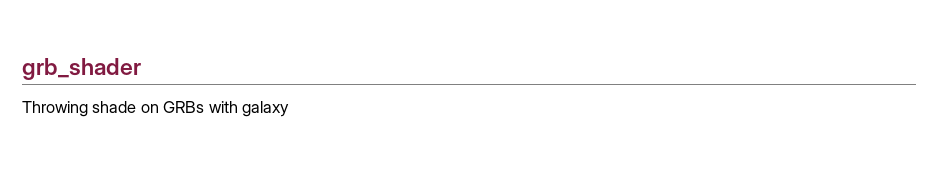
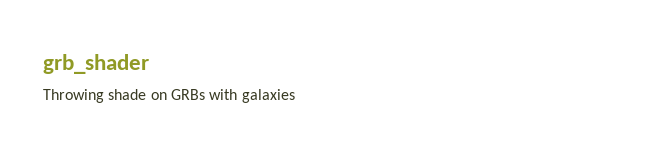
- Throwing shade on GRBs with galaxy
+ Throwing shade on GRBs with galaxies

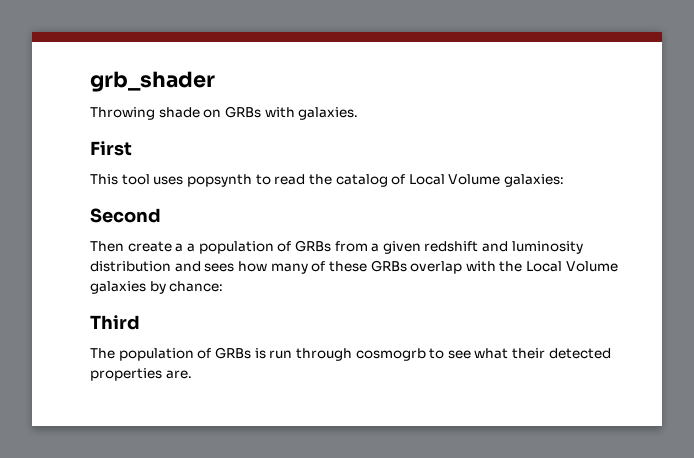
- Throwing shade on GRBs with galaxies
+ Throwing shade on GRBs with galaxies.
+ First
+ This tool uses popsynth to read the catalog of Local Volume galaxies:
+ Second
+ Then create a a population of GRBs from a given redshift and luminosity distribution and sees how many of these GRBs overlap with the Local Volume galaxies by chance:
+ Third
+ The population of GRBs is run through cosmogrb to see what their detected properties are.

